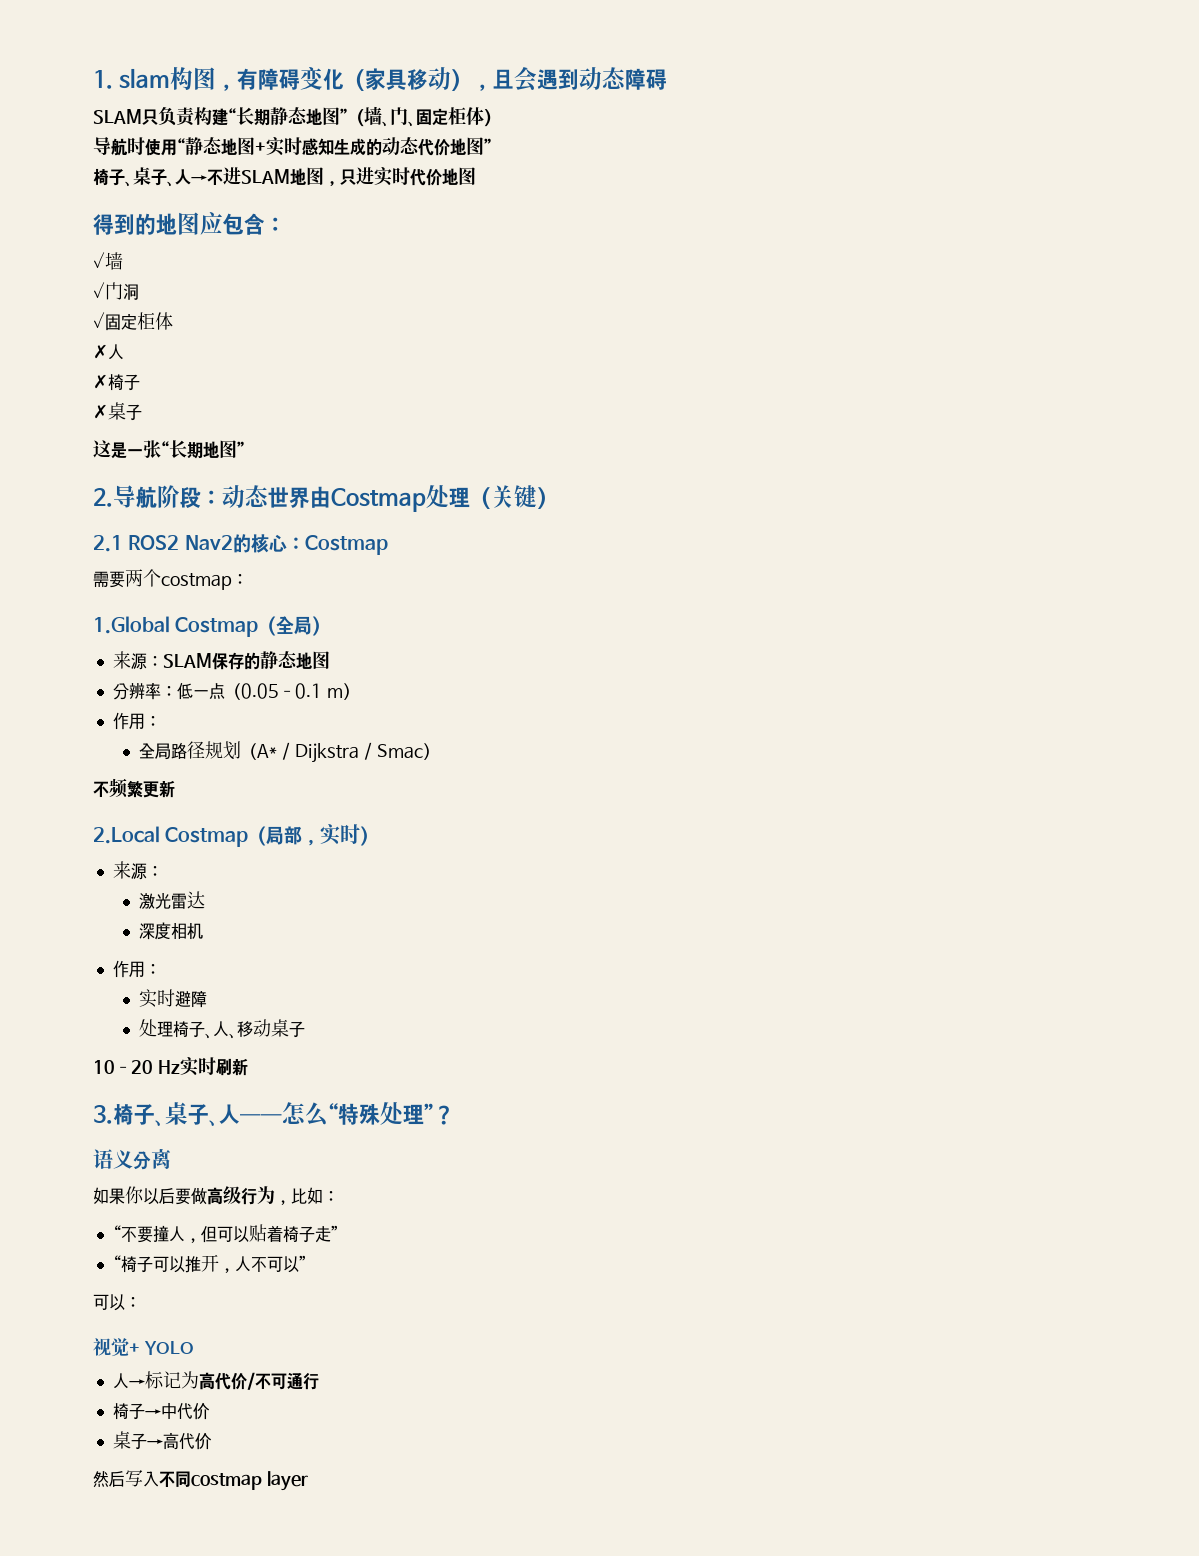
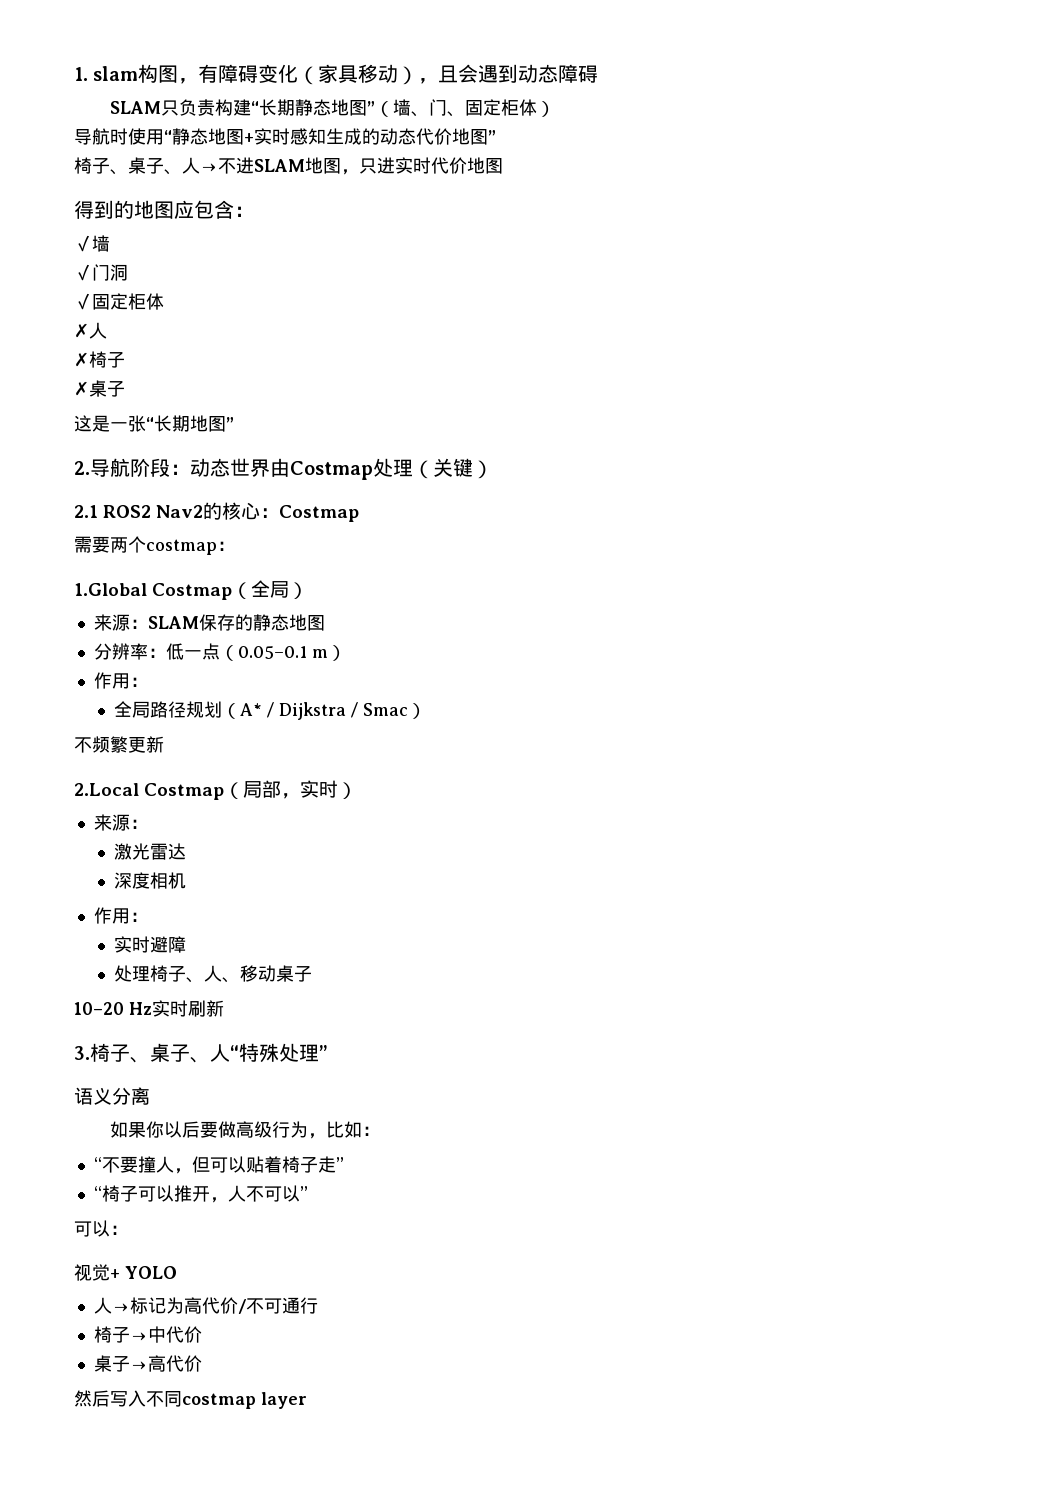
- 3.椅子、桌子、人——怎么“特殊处理”？
+ 3.椅子、桌子、人“特殊处理”

